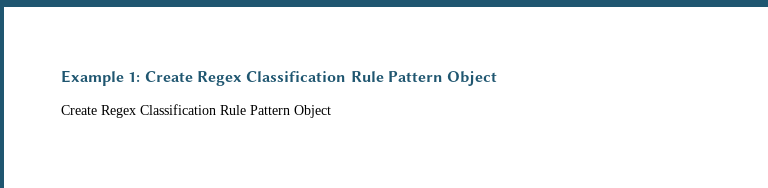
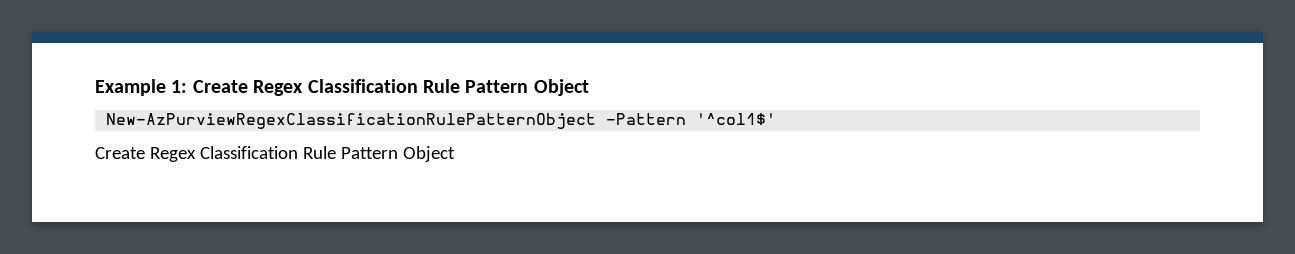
+ New-AzPurviewRegexClassificationRulePatternObject -Pattern '^col1$'

